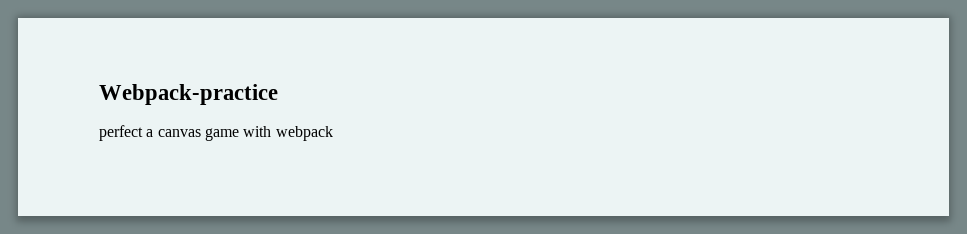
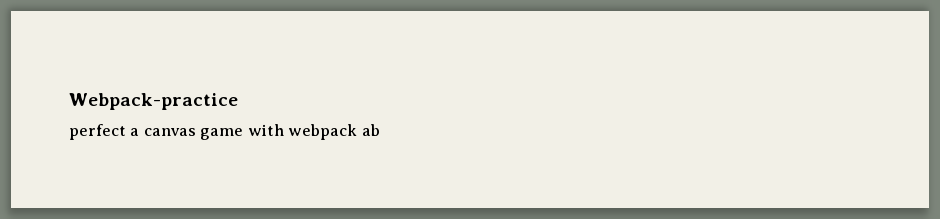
- perfect a canvas game with webpack
+ perfect a canvas game with webpack ab

